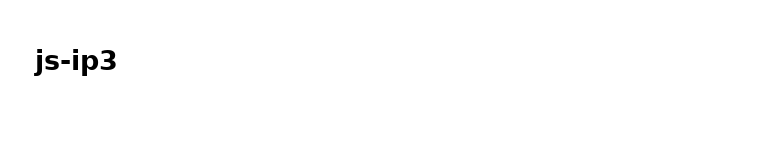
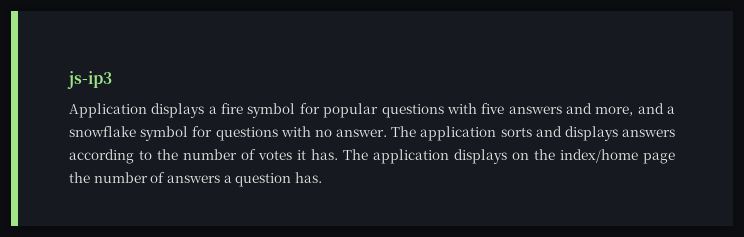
+ Application displays a fire symbol for popular questions with five answers and more, and a snowflake symbol for questions with no answer. The application sorts and displays answers according to the number of votes it has. The application displays on the index/home page the number of answers a question has.

